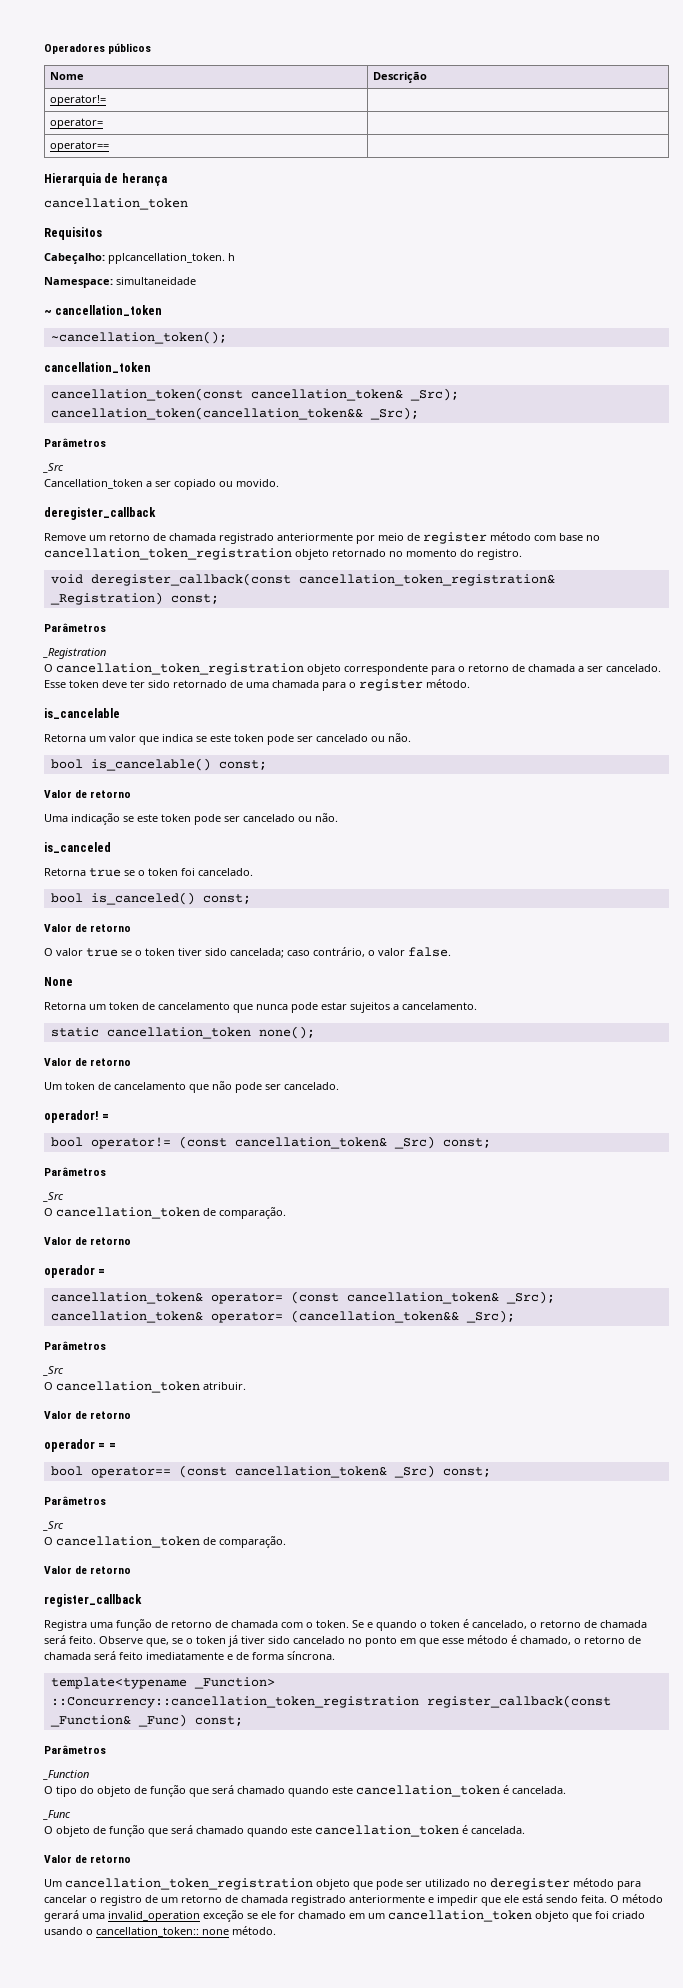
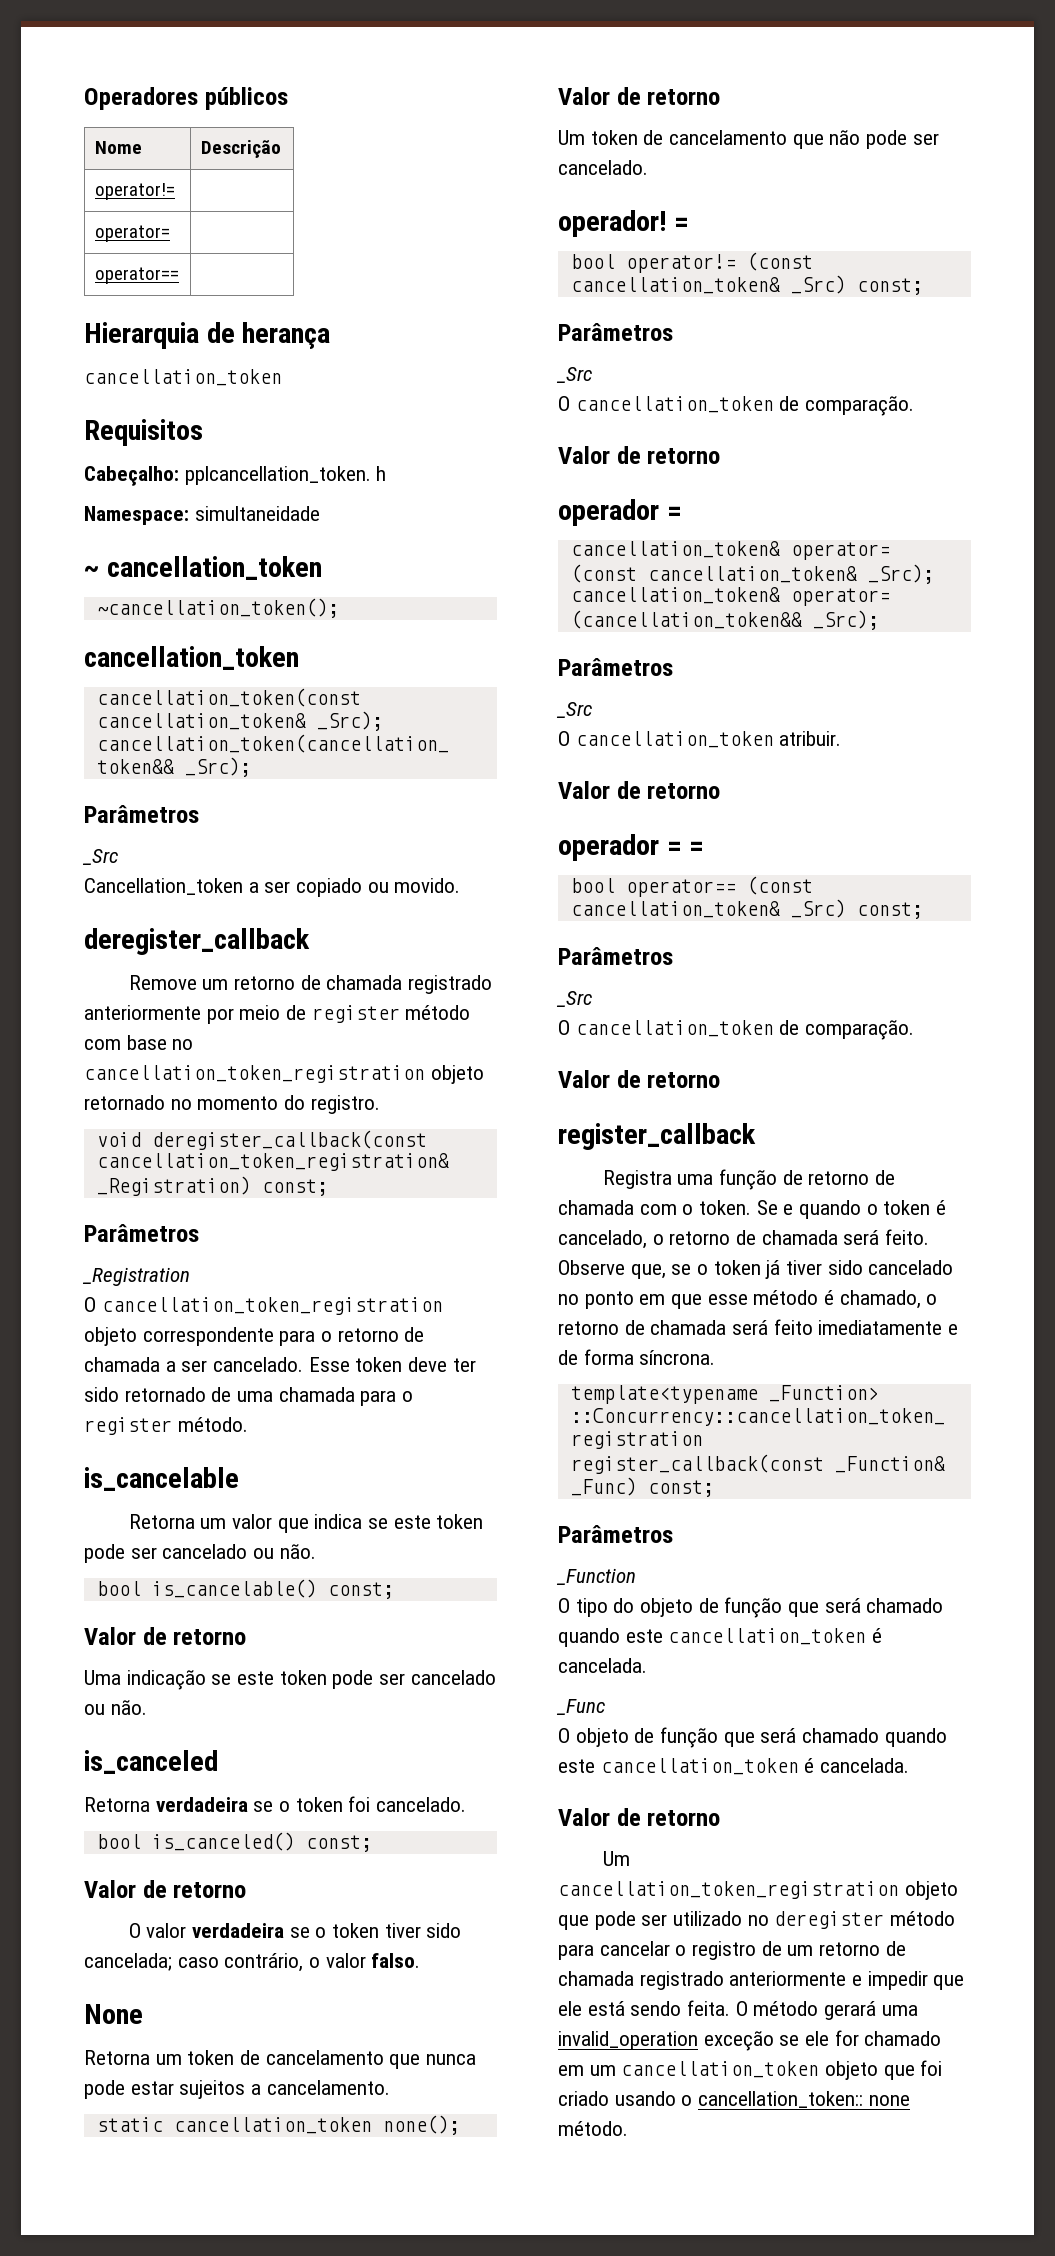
- Retorna true se o token foi cancelado.
+ Retorna verdadeira se o token foi cancelado.
- O valor true se o token tiver sido cancelada; caso contrário, o valor false.
+ O valor verdadeira se o token tiver sido cancelada; caso contrário, o valor falso.

